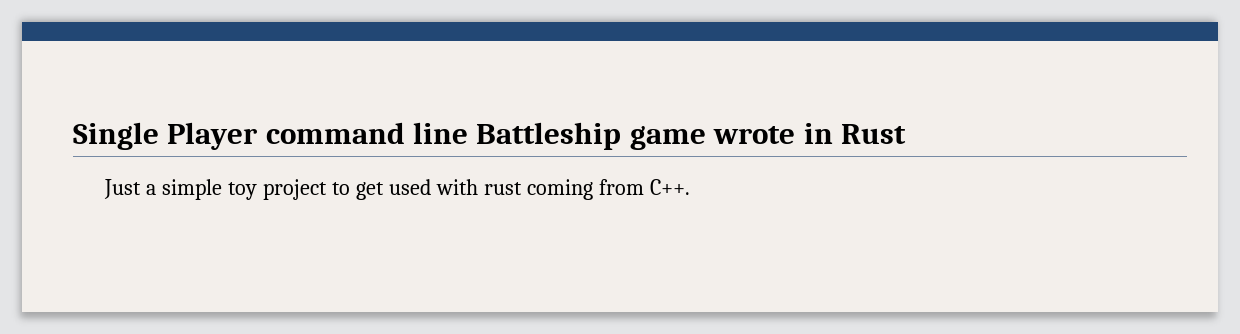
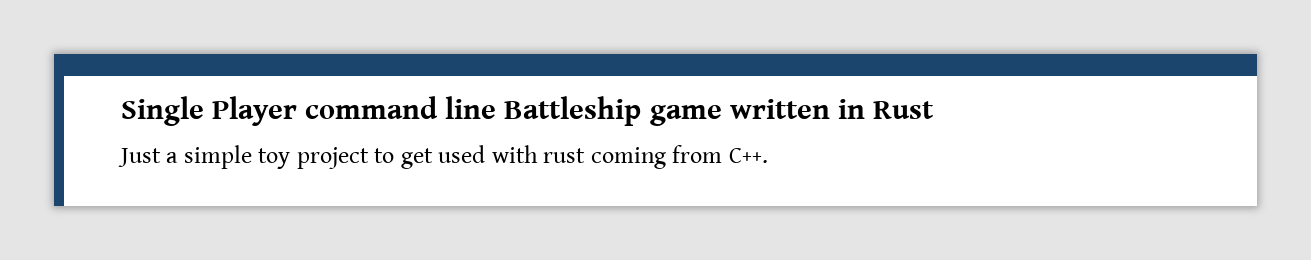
- Single Player command line Battleship game wrote in Rust
+ Single Player command line Battleship game written in Rust

